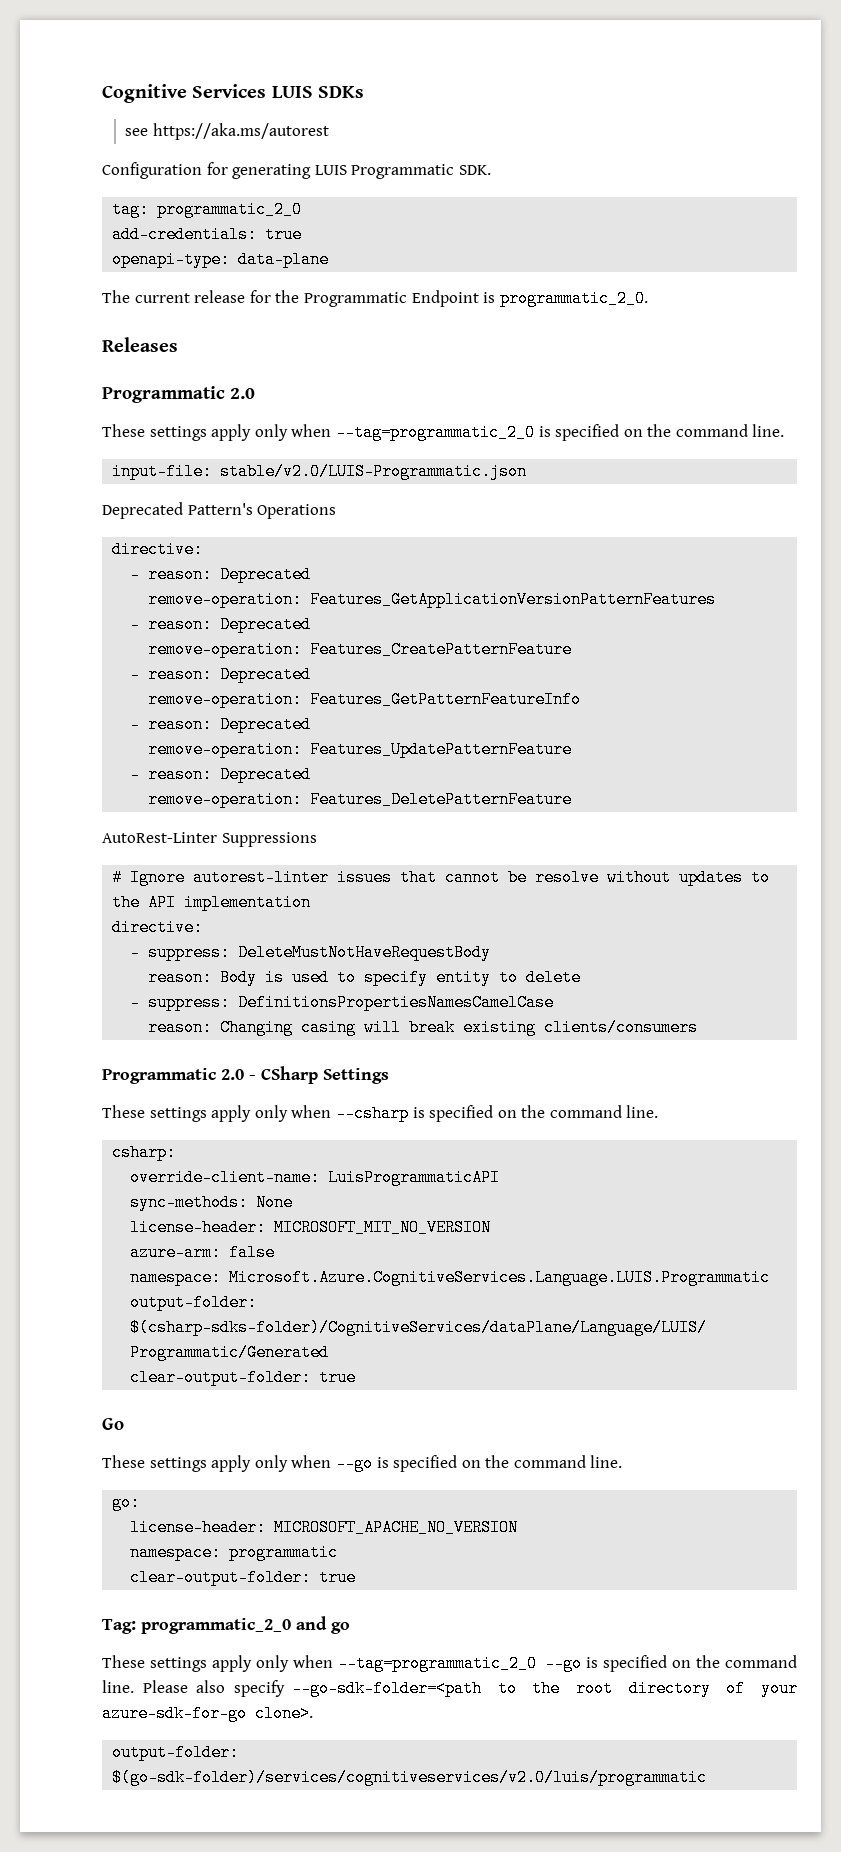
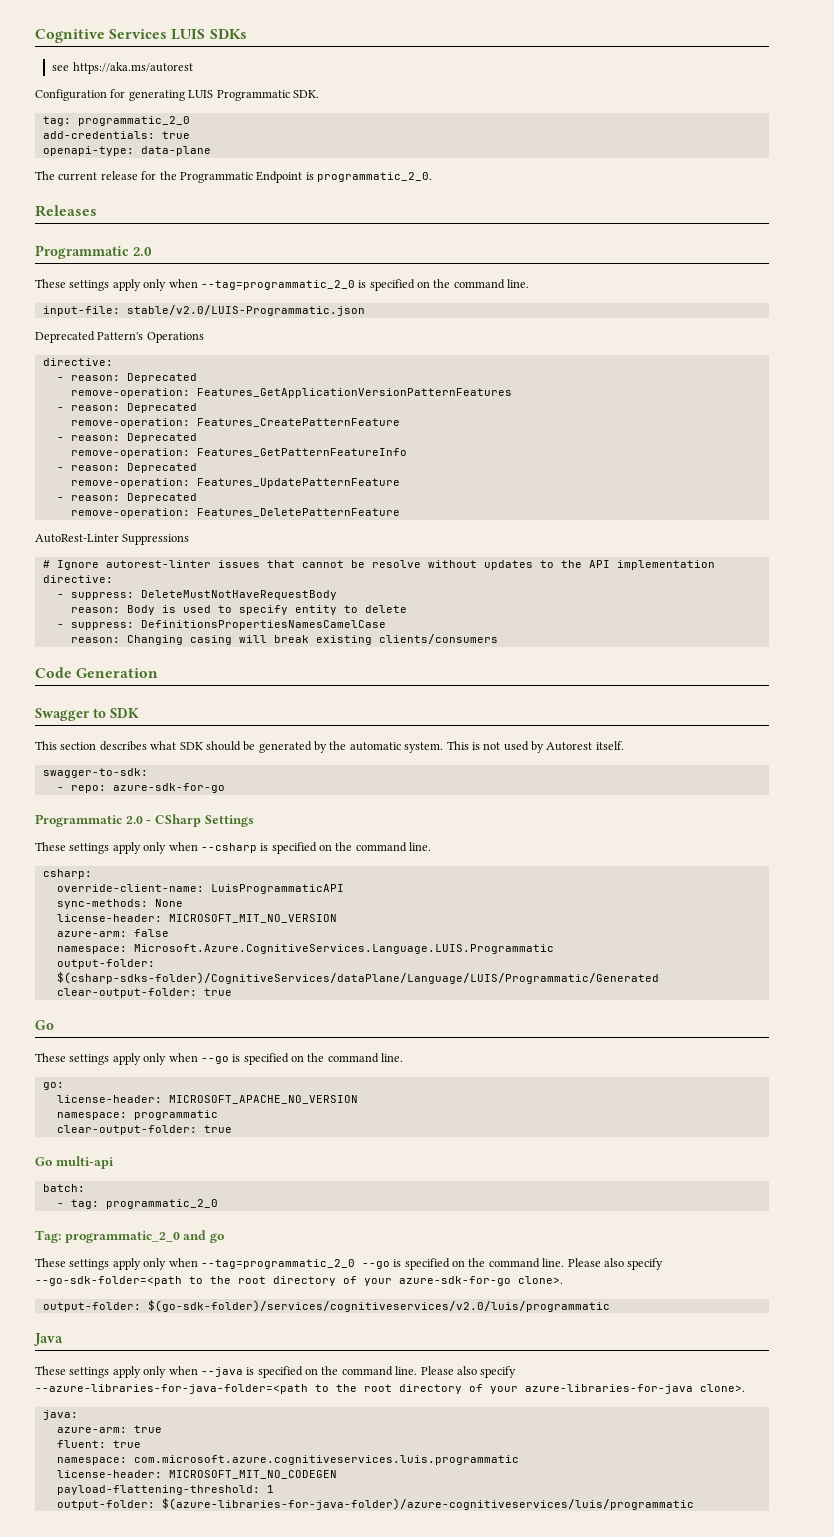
+ Code Generation
+ Swagger to SDK
+ This section describes what SDK should be generated by the automatic system. This is not used by Autorest itself.
+ swagger-to-sdk:
+ - repo: azure-sdk-for-go
+ Go multi-api
+ batch:
+ - tag: programmatic_2_0
+ Java
+ These settings apply only when --java is specified on the command line. Please also specify --azure-libraries-for-java-folder=<path to the root directory of your azure-libraries-for-java clone>.
+ java:
+ azure-arm: true
+ fluent: true
+ namespace: com.microsoft.azure.cognitiveservices.luis.programmatic
+ license-header: MICROSOFT_MIT_NO_CODEGEN
+ payload-flattening-threshold: 1
+ output-folder: $(azure-libraries-for-java-folder)/azure-cognitiveservices/luis/programmatic

